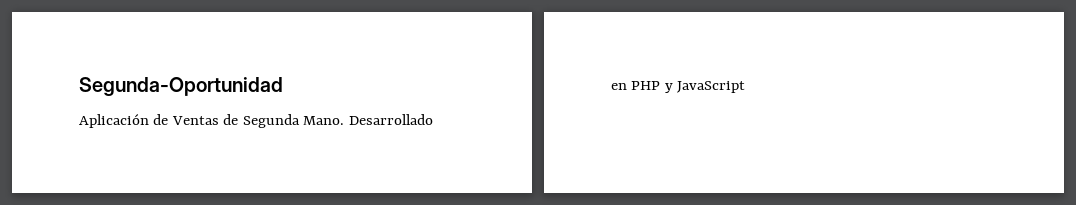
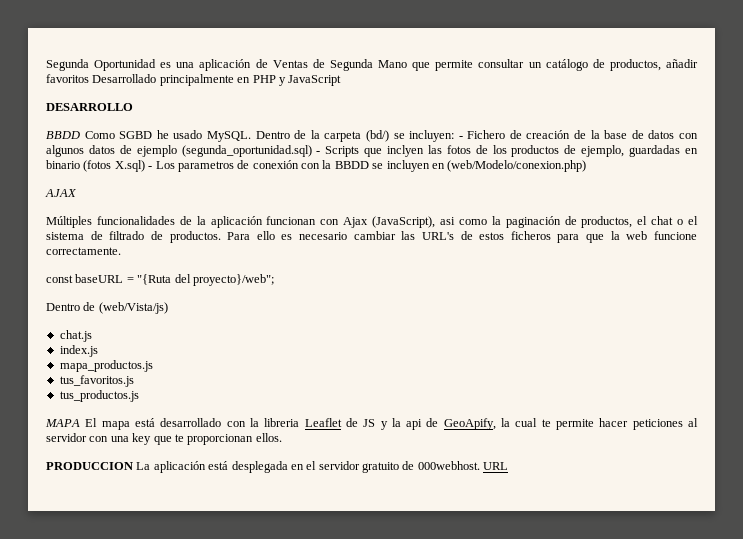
- Segunda-Oportunidad
- Aplicación de Ventas de Segunda Mano. Desarrollado en PHP y JavaScript
+ Segunda Oportunidad es una aplicación de Ventas de Segunda Mano que permite consultar un catálogo de productos, añadir favoritos Desarrollado principalmente en PHP y JavaScript
+ DESARROLLO
+ BBDD Como SGBD he usado MySQL. Dentro de la carpeta (bd/) se incluyen: - Fichero de creación de la base de datos con algunos datos de ejemplo (segunda_oportunidad.sql) - Scripts que inclyen las fotos de los productos de ejemplo, guardadas en binario (fotos X.sql) - Los parametros de conexión con la BBDD se incluyen en (web/Modelo/conexion.php)
+ AJAX
+ Múltiples funcionalidades de la aplicación funcionan con Ajax (JavaScript), asi como la paginación de productos, el chat o el sistema de filtrado de productos. Para ello es necesario cambiar las URL's de estos ficheros para que la web funcione correctamente.
+ const baseURL = "{Ruta del proyecto}/web";
+ Dentro de (web/Vista/js)
+ chat.js
+ index.js
+ mapa_productos.js
+ tus_favoritos.js
+ tus_productos.js
+ MAPA El mapa está desarrollado con la libreria Leaflet de JS y la api de GeoApify, la cual te permite hacer peticiones al servidor con una key que te proporcionan ellos.
+ PRODUCCION La aplicación está desplegada en el servidor gratuito de 000webhost. URL

